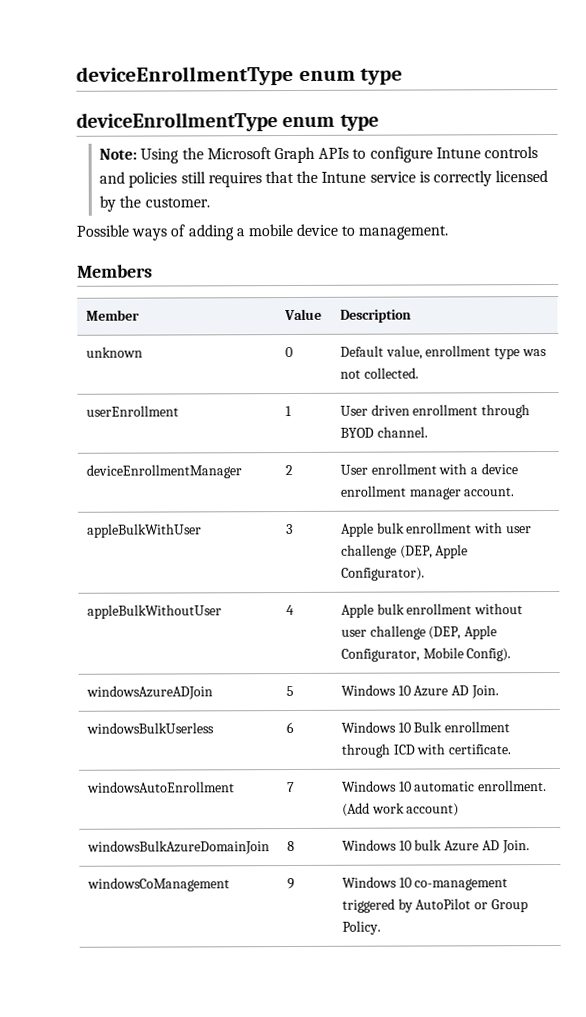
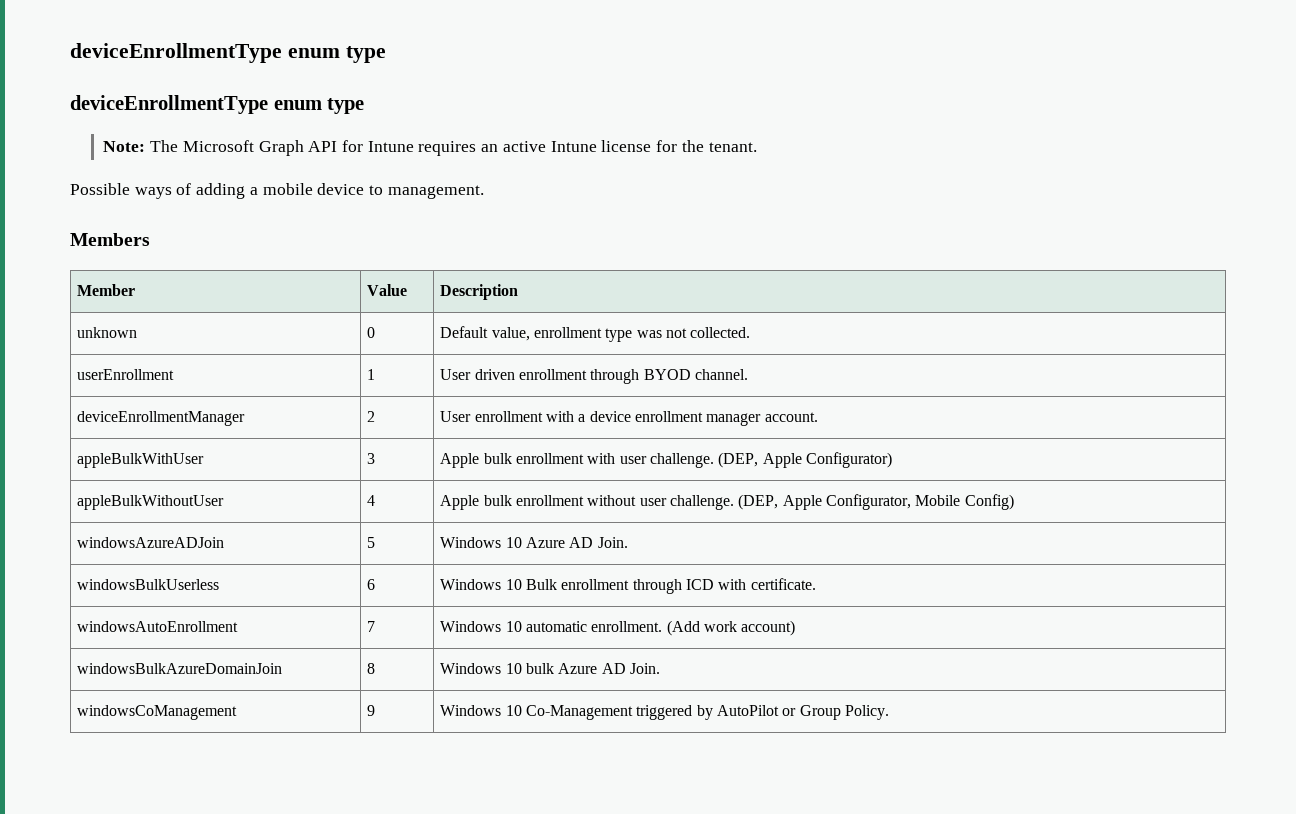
- Note: Using the Microsoft Graph APIs to configure Intune controls and policies still requires that the Intune service is correctly licensed by the customer.
+ Note: The Microsoft Graph API for Intune requires an active Intune license for the tenant.
- appleBulkWithUser | 3 | Apple bulk enrollment with user challenge (DEP, Apple Configurator).
+ appleBulkWithUser | 3 | Apple bulk enrollment with user challenge. (DEP, Apple Configurator)
- appleBulkWithoutUser | 4 | Apple bulk enrollment without user challenge (DEP, Apple Configurator, Mobile Config).
+ appleBulkWithoutUser | 4 | Apple bulk enrollment without user challenge. (DEP, Apple Configurator, Mobile Config)
- windowsCoManagement | 9 | Windows 10 co-management triggered by AutoPilot or Group Policy.
+ windowsCoManagement | 9 | Windows 10 Co-Management triggered by AutoPilot or Group Policy.

